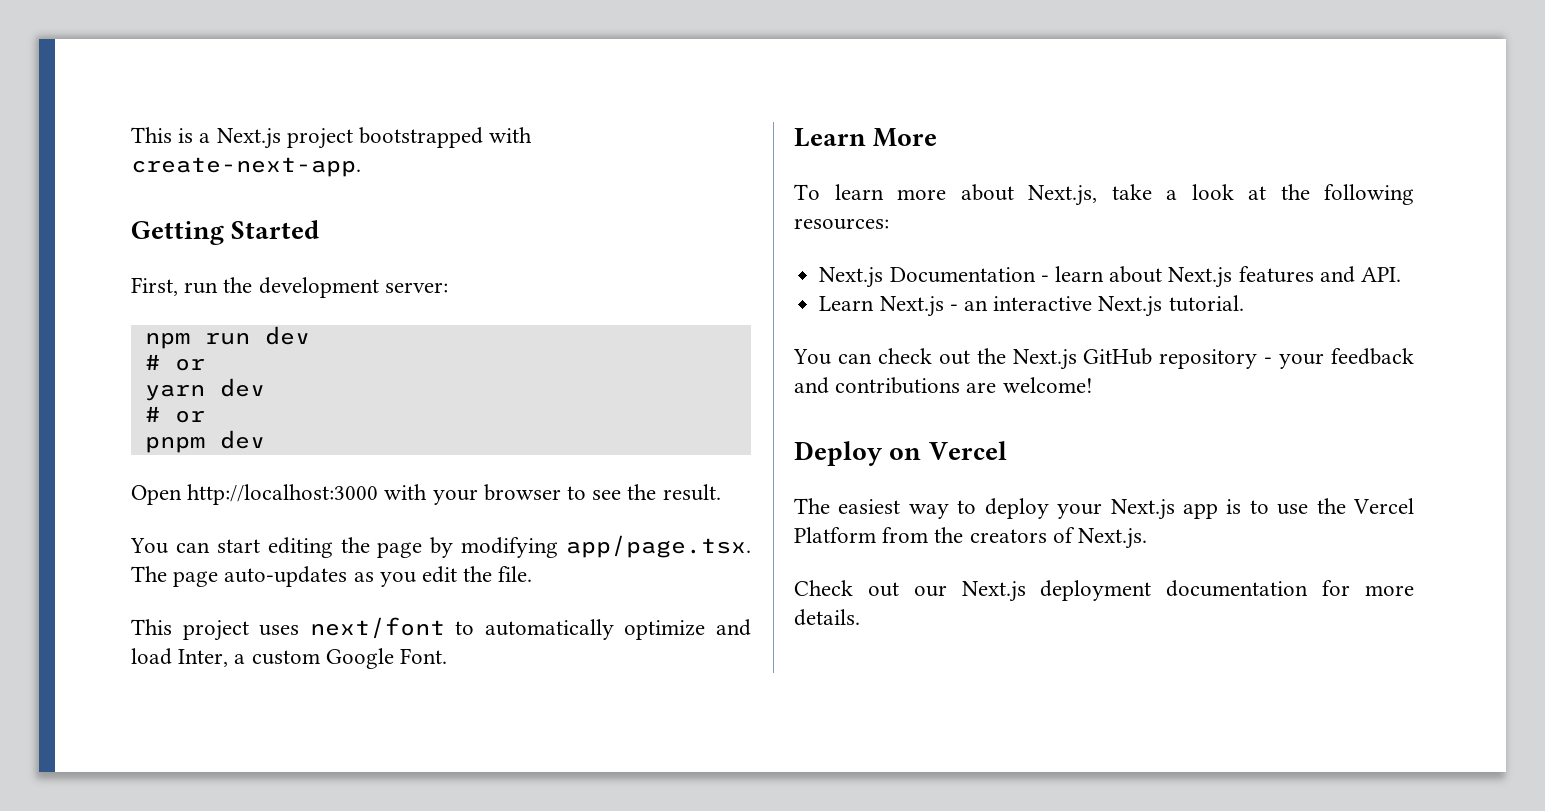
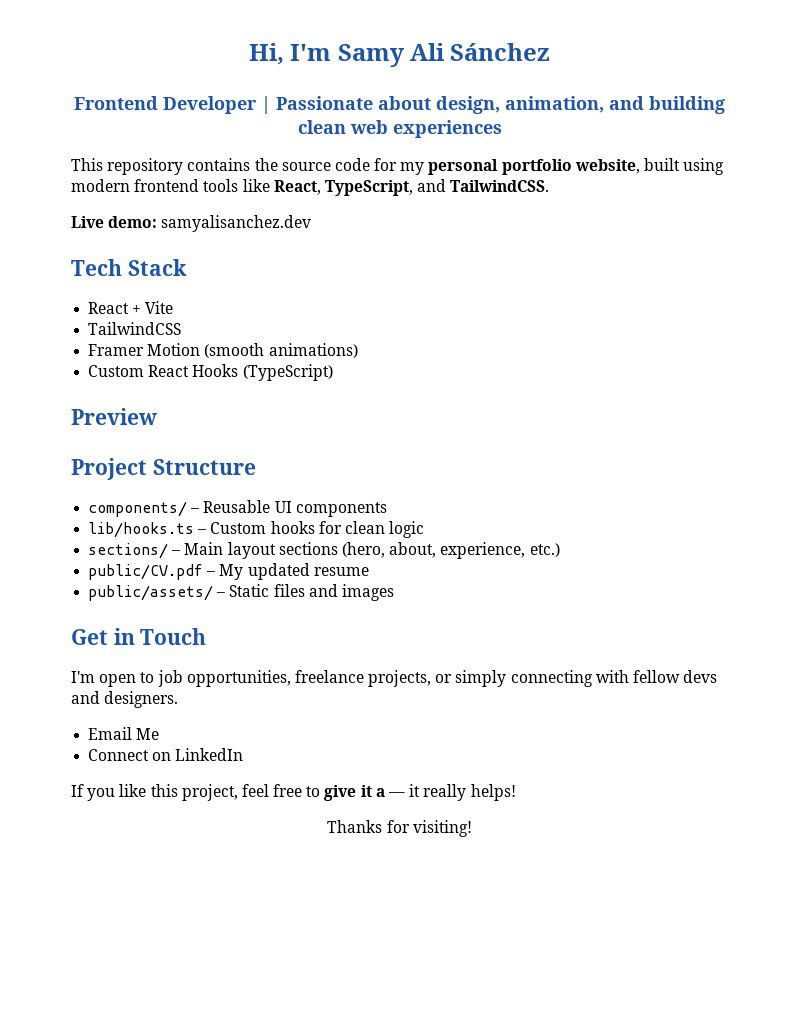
- This is a Next.js project bootstrapped with create-next-app.
- Getting Started
- First, run the development server:
- npm run dev
- # or
- yarn dev
- # or
- pnpm dev
- Open http://localhost:3000 with your browser to see the result.
- You can start editing the page by modifying app/page.tsx. The page auto-updates as you edit the file.
- This project uses next/font to automatically optimize and load Inter, a custom Google Font.
- Learn More
- To learn more about Next.js, take a look at the following resources:
- Next.js Documentation - learn about Next.js features and API.
- Learn Next.js - an interactive Next.js tutorial.
- You can check out the Next.js GitHub repository - your feedback and contributions are welcome!
- Deploy on Vercel
- The easiest way to deploy your Next.js app is to use the Vercel Platform from the creators of Next.js.
- Check out our Next.js deployment documentation for more details.
+ Hi, I'm Samy Ali Sánchez
+ Frontend Developer | Passionate about design, animation, and building clean web experiences
+ This repository contains the source code for my personal portfolio website, built using modern frontend tools like React, TypeScript, and TailwindCSS.
+ Live demo: samyalisanchez.dev
+ Tech Stack
+ React + Vite
+ TailwindCSS
+ Framer Motion (smooth animations)
+ Custom React Hooks (TypeScript)
+ Preview
+ Project Structure
+ components/ – Reusable UI components
+ lib/hooks.ts – Custom hooks for clean logic
+ sections/ – Main layout sections (hero, about, experience, etc.)
+ public/CV.pdf – My updated resume
+ public/assets/ – Static files and images
+ Get in Touch
+ I'm open to job opportunities, freelance projects, or simply connecting with fellow devs and designers.
+ Email Me
+ Connect on LinkedIn
+ If you like this project, feel free to give it a — it really helps!
+ Thanks for visiting!

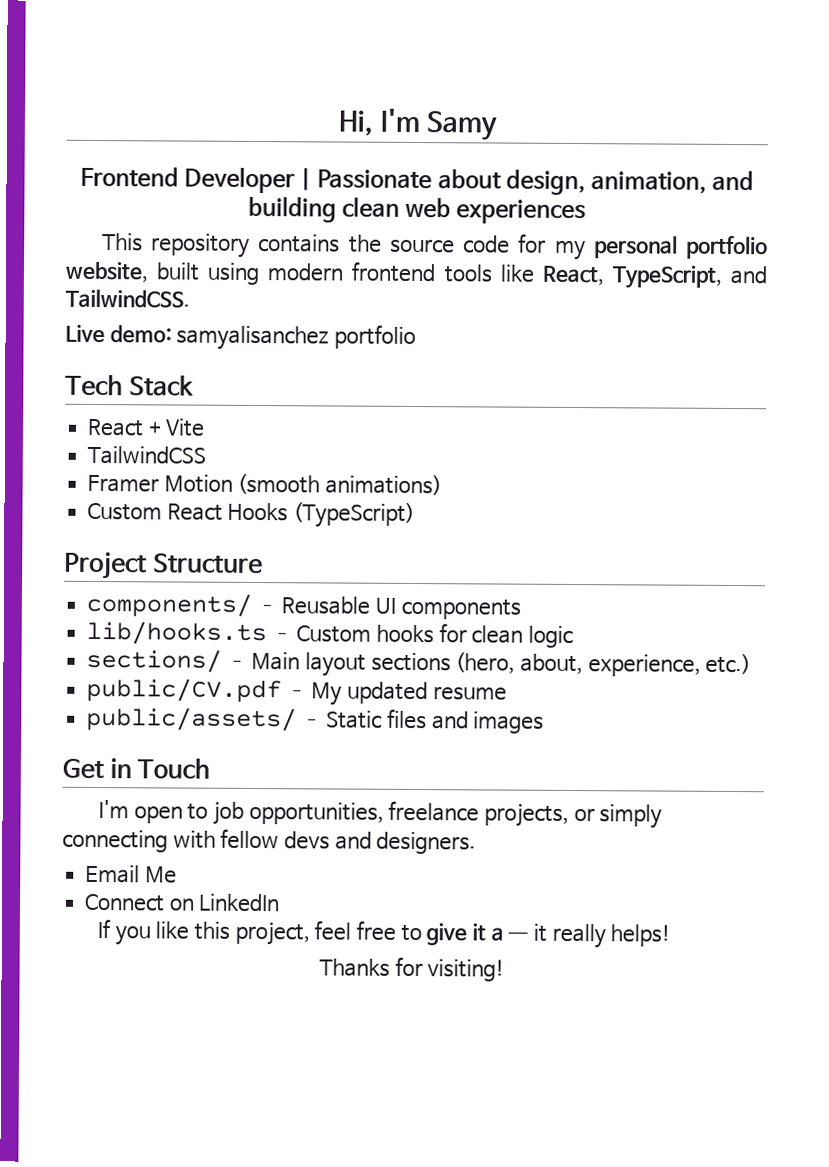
- Hi, I'm Samy Ali Sánchez
+ Hi, I'm Samy
- Live demo: samyalisanchez.dev
+ Live demo: samyalisanchez portfolio
- Preview

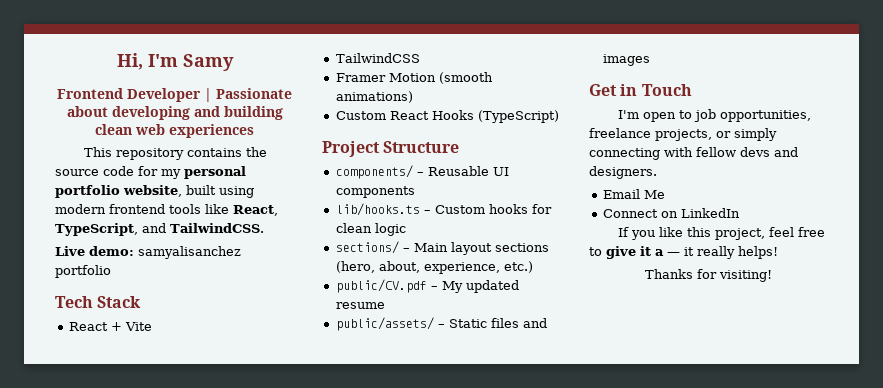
- Frontend Developer | Passionate about design, animation, and building clean web experiences
+ Frontend Developer | Passionate about developing and building clean web experiences

